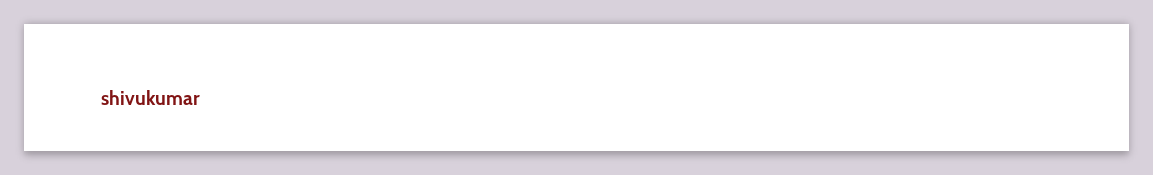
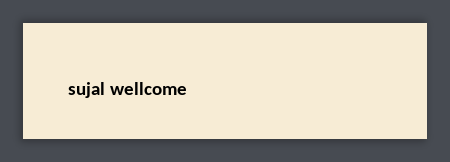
- shivukumar
+ sujal wellcome

